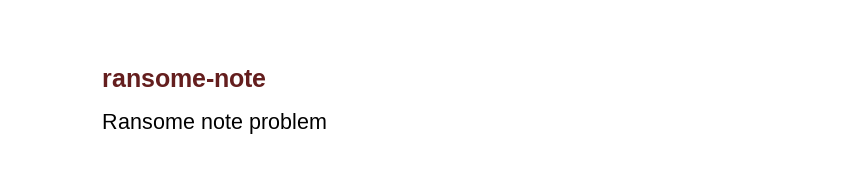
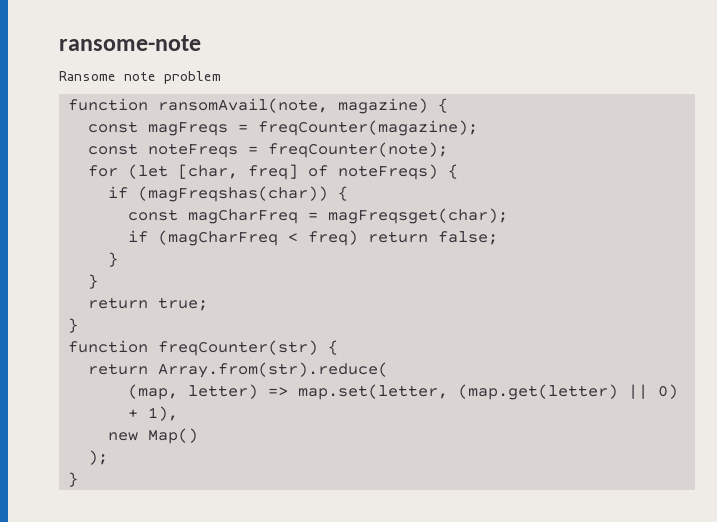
+ function ransomAvail(note, magazine) {
+ const magFreqs = freqCounter(magazine);
+ const noteFreqs = freqCounter(note);
+ for (let [char, freq] of noteFreqs) {
+ if (magFreqshas(char)) {
+ const magCharFreq = magFreqsget(char);
+ if (magCharFreq < freq) return false;
+ }
+ }
+ return true;
+ }
+ function freqCounter(str) {
+ return Array.from(str).reduce(
+ (map, letter) => map.set(letter, (map.get(letter) || 0) + 1),
+ new Map()
+ );
+ }

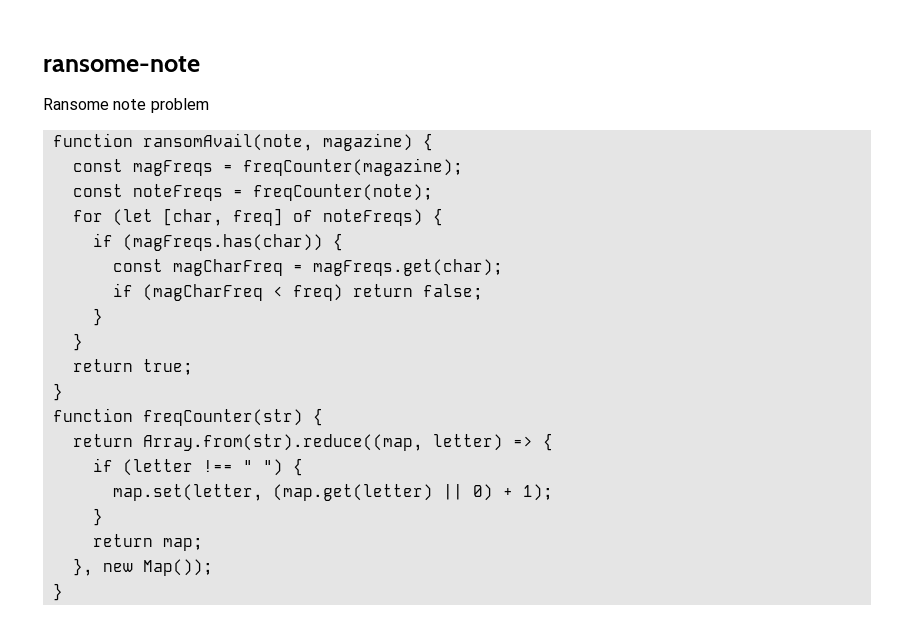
- if (magFreqshas(char)) {
+ if (magFreqs.has(char)) {
- const magCharFreq = magFreqsget(char);
+ const magCharFreq = magFreqs.get(char);
- return Array.from(str).reduce(
- (map, letter) => map.set(letter, (map.get(letter) || 0) + 1),
- new Map()
- );
+ return Array.from(str).reduce((map, letter) => {
+ if (letter !== " ") {
+ map.set(letter, (map.get(letter) || 0) + 1);
+ }
+ return map;
+ }, new Map());

